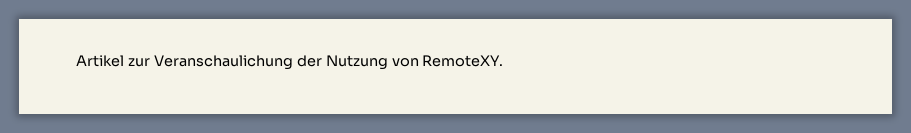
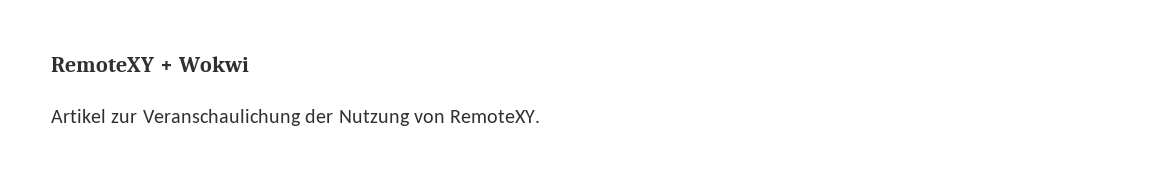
+ RemoteXY + Wokwi

